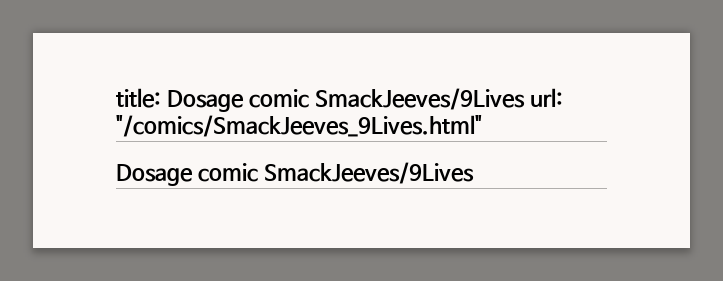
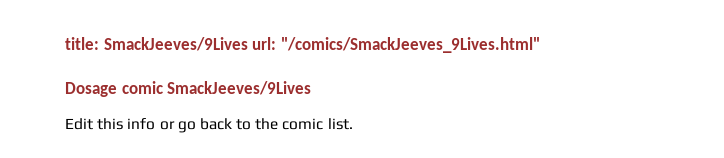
- title: Dosage comic SmackJeeves/9Lives url: "/comics/SmackJeeves_9Lives.html"
+ title: SmackJeeves/9Lives url: "/comics/SmackJeeves_9Lives.html"
+ Edit this info or go back to the comic list.

